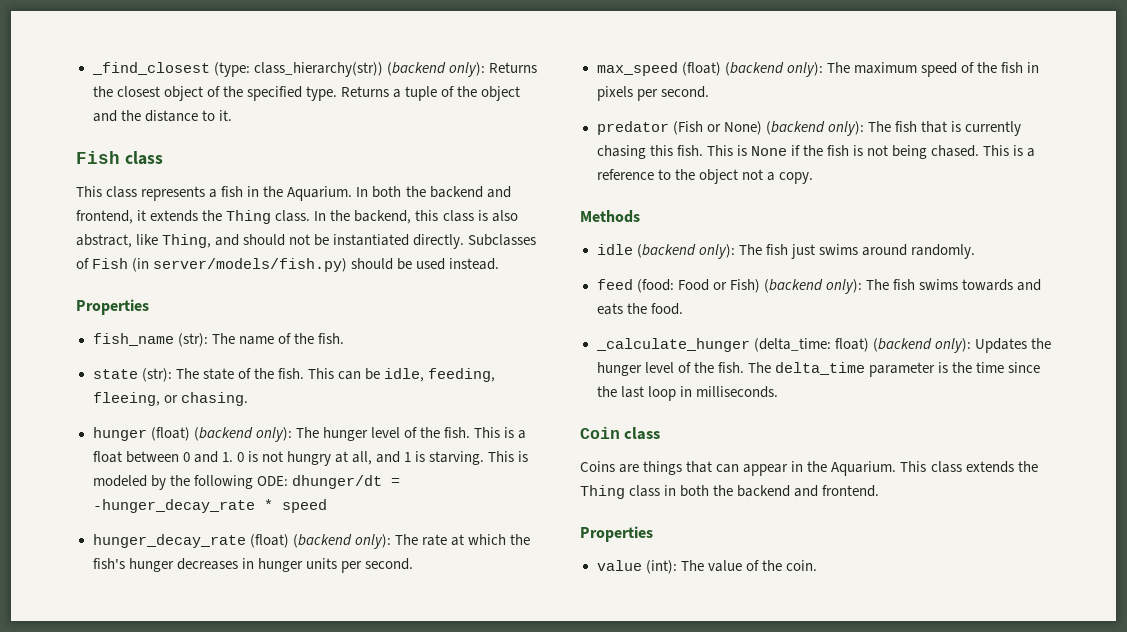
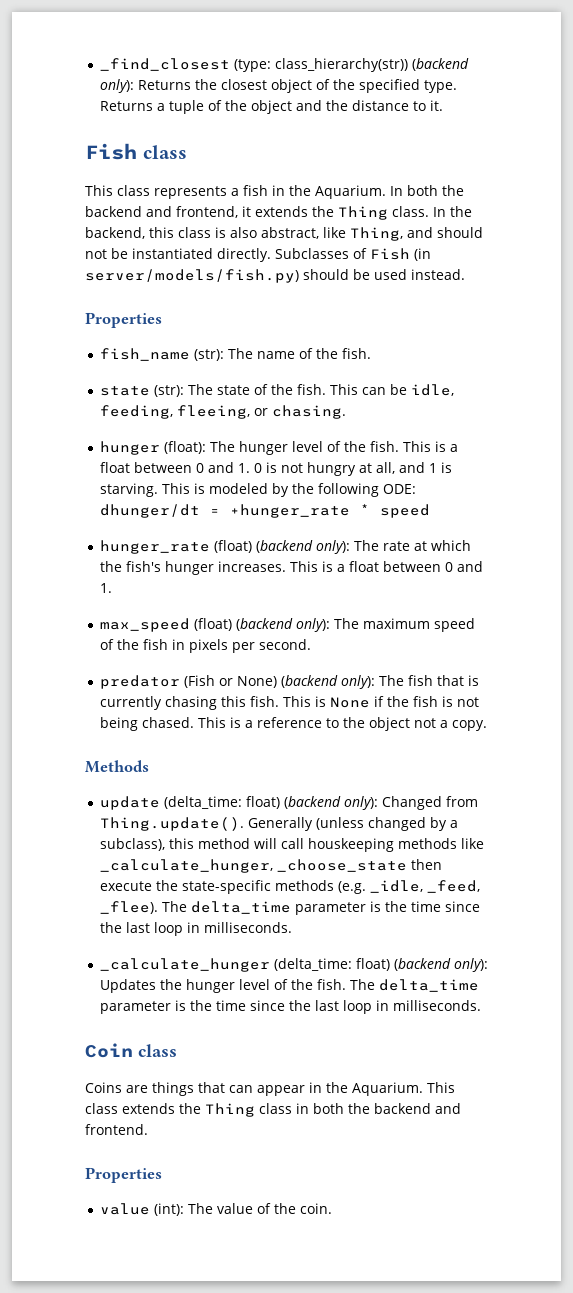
- hunger (float) (backend only): The hunger level of the fish.
+ hunger (float): The hunger level of the fish.
- This is modeled by the following ODE: dhunger/dt = -hunger_decay_rate * speed
+ This is modeled by the following ODE: dhunger/dt = +hunger_rate * speed
- hunger_decay_rate (float) (backend only): The rate at which the fish's hunger decreases in hunger units per second.
+ hunger_rate (float) (backend only): The rate at which the fish's hunger increases. This is a float between 0 and 1.
- idle (backend only): The fish just swims around randomly.
- feed (food: Food or Fish) (backend only): The fish swims towards and eats the food.
+ update (delta_time: float) (backend only): Changed from Thing.update(). Generally (unless changed by a subclass), this method will call houskeeping methods like _calculate_hunger, _choose_state then execute the state-specific methods (e.g. _idle, _feed, _flee). The delta_time parameter is the time since the last loop in milliseconds.

